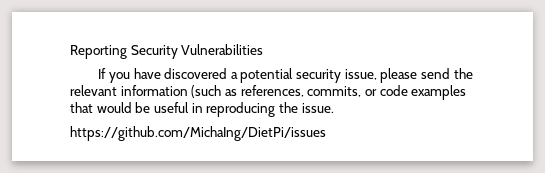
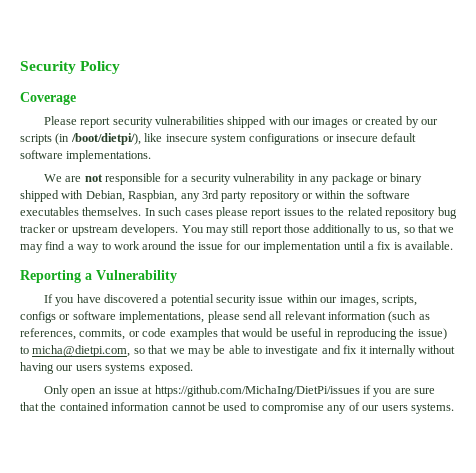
- Reporting Security Vulnerabilities
+ Security Policy
+ Coverage
+ Please report security vulnerabilities shipped with our images or created by our scripts (in /boot/dietpi/), like insecure system configurations or insecure default software implementations.
+ We are not responsible for a security vulnerability in any package or binary shipped with Debian, Raspbian, any 3rd party repository or within the software executables themselves. In such cases please report issues to the related repository bug tracker or upstream developers. You may still report those additionally to us, so that we may find a way to work around the issue for our implementation until a fix is available.
+ Reporting a Vulnerability
- If you have discovered a potential security issue, please send the relevant information (such as references, commits, or code examples that would be useful in reproducing the issue.
- https://github.com/MichaIng/DietPi/issues
+ If you have discovered a potential security issue within our images, scripts, configs or software implementations, please send all relevant information (such as references, commits, or code examples that would be useful in reproducing the issue) to micha@dietpi.com, so that we may be able to investigate and fix it internally without having our users systems exposed.
+ Only open an issue at https://github.com/MichaIng/DietPi/issues if you are sure that the contained information cannot be used to compromise any of our users systems.

